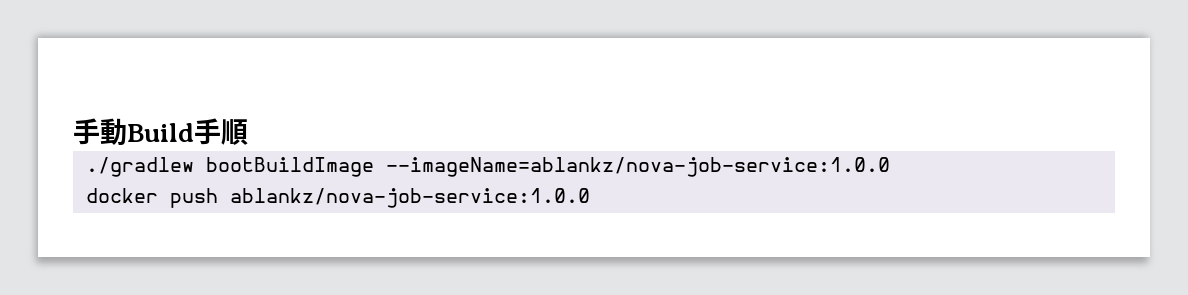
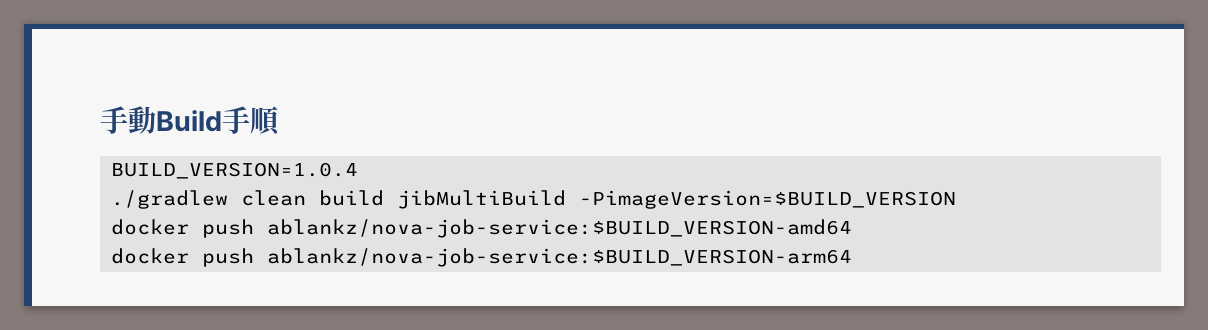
+ BUILD_VERSION=1.0.4
- ./gradlew bootBuildImage --imageName=ablankz/nova-job-service:1.0.0
- docker push ablankz/nova-job-service:1.0.0
+ ./gradlew clean build jibMultiBuild -PimageVersion=$BUILD_VERSION
+ docker push ablankz/nova-job-service:$BUILD_VERSION-amd64
+ docker push ablankz/nova-job-service:$BUILD_VERSION-arm64

